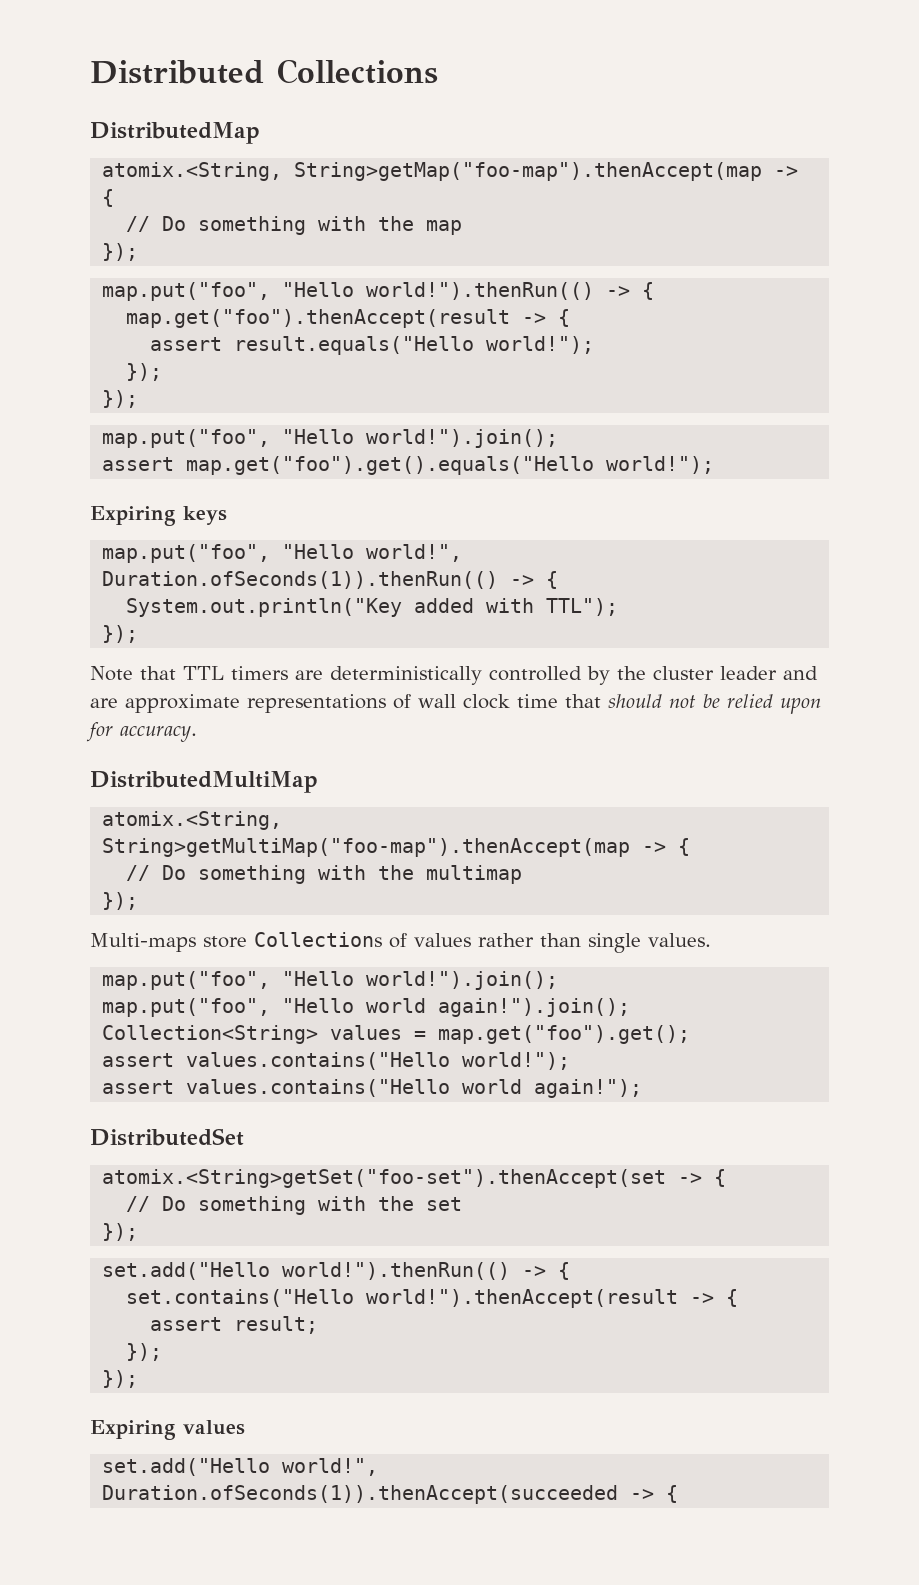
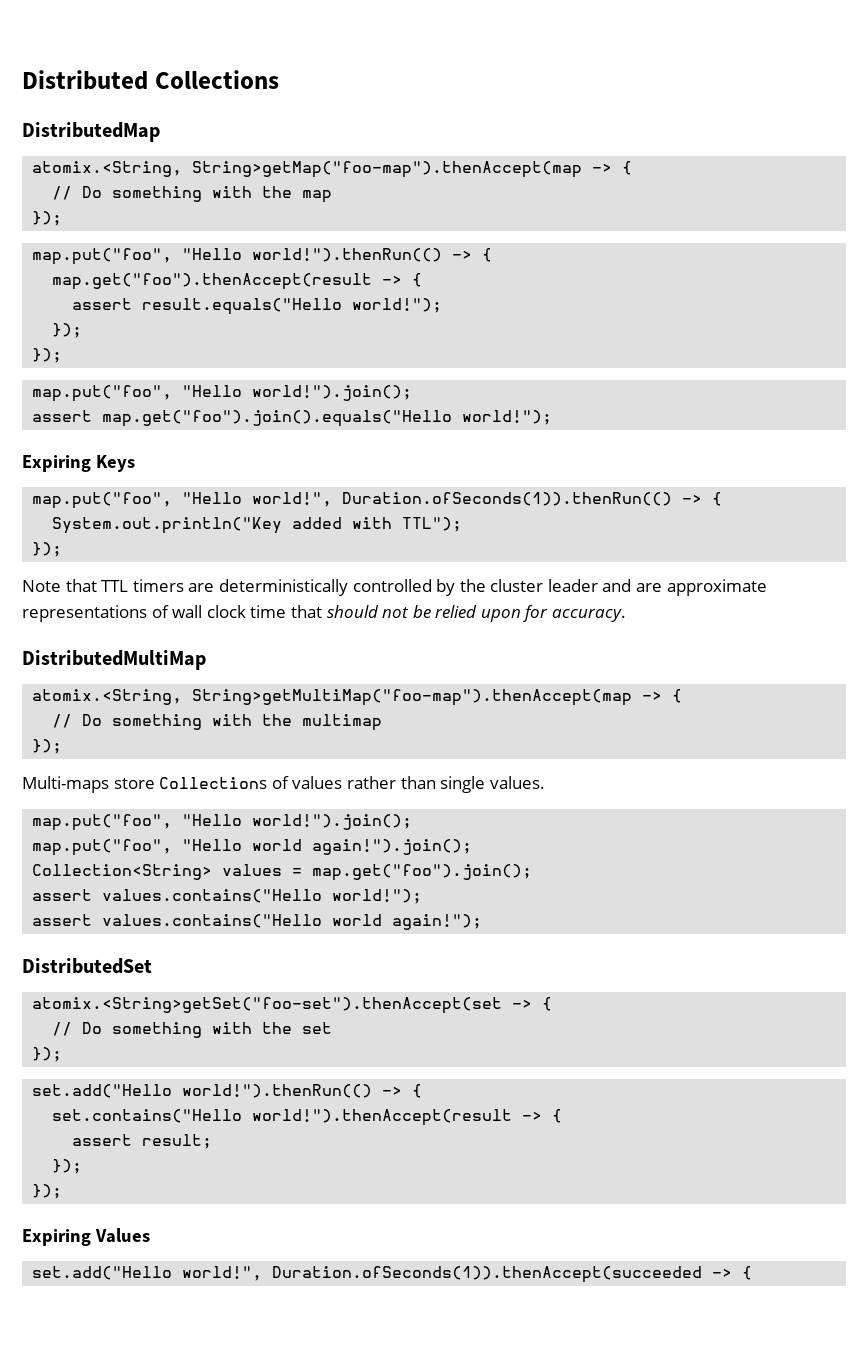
- assert map.get("foo").get().equals("Hello world!");
+ assert map.get("foo").join().equals("Hello world!");
- Expiring keys
+ Expiring Keys
- Collection<String> values = map.get("foo").get();
+ Collection<String> values = map.get("foo").join();
- Expiring values
+ Expiring Values

